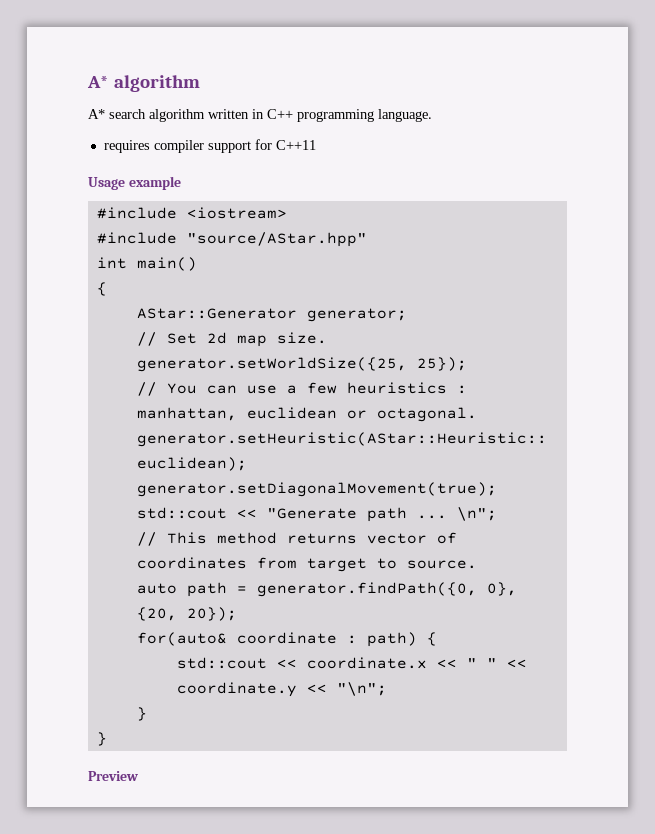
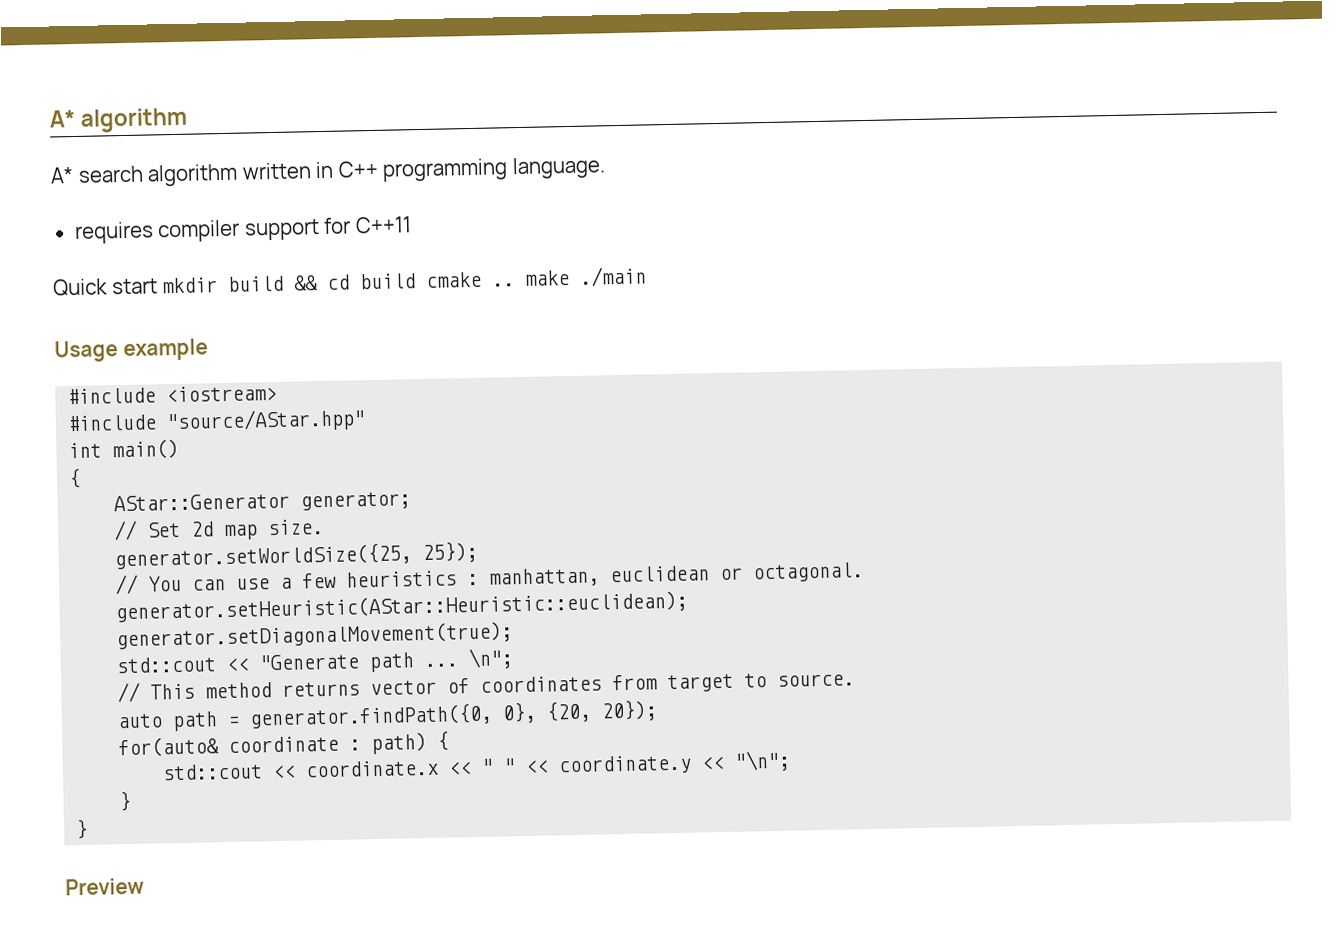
+ Quick start mkdir build && cd build cmake .. make ./main

